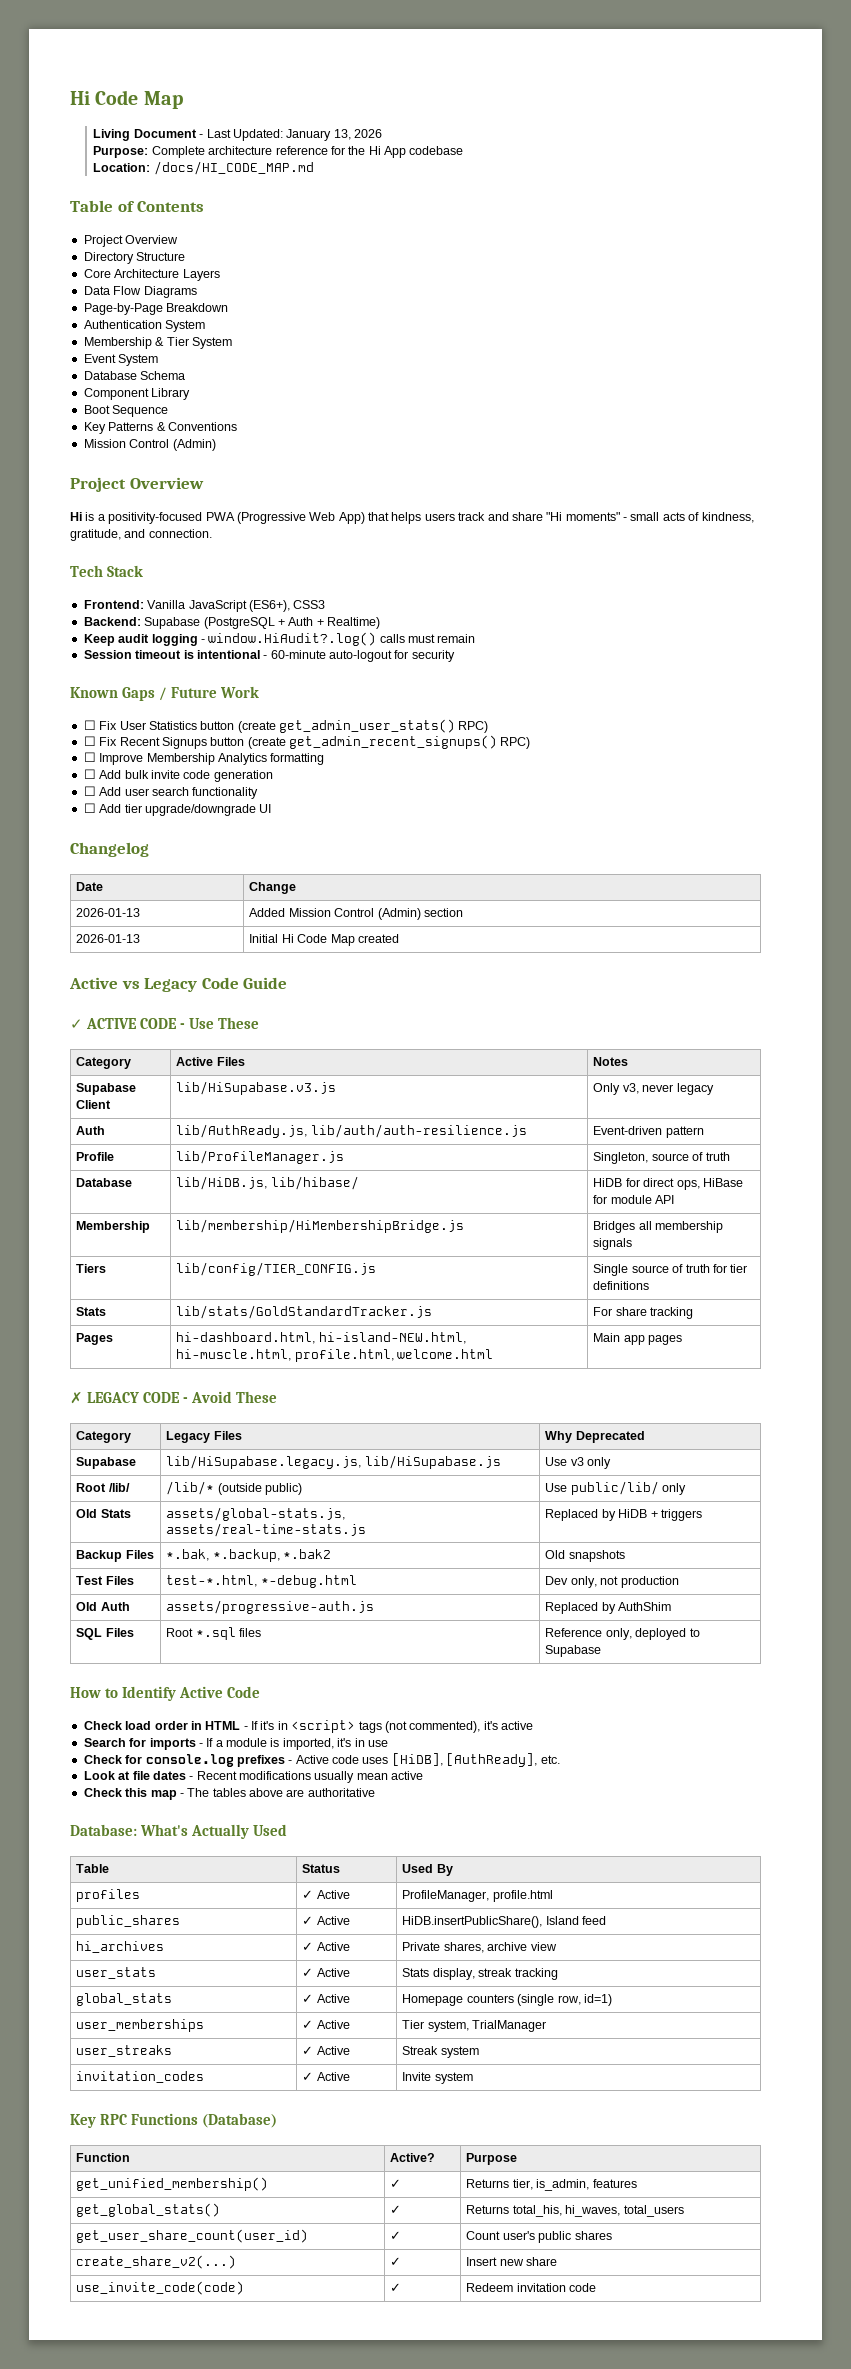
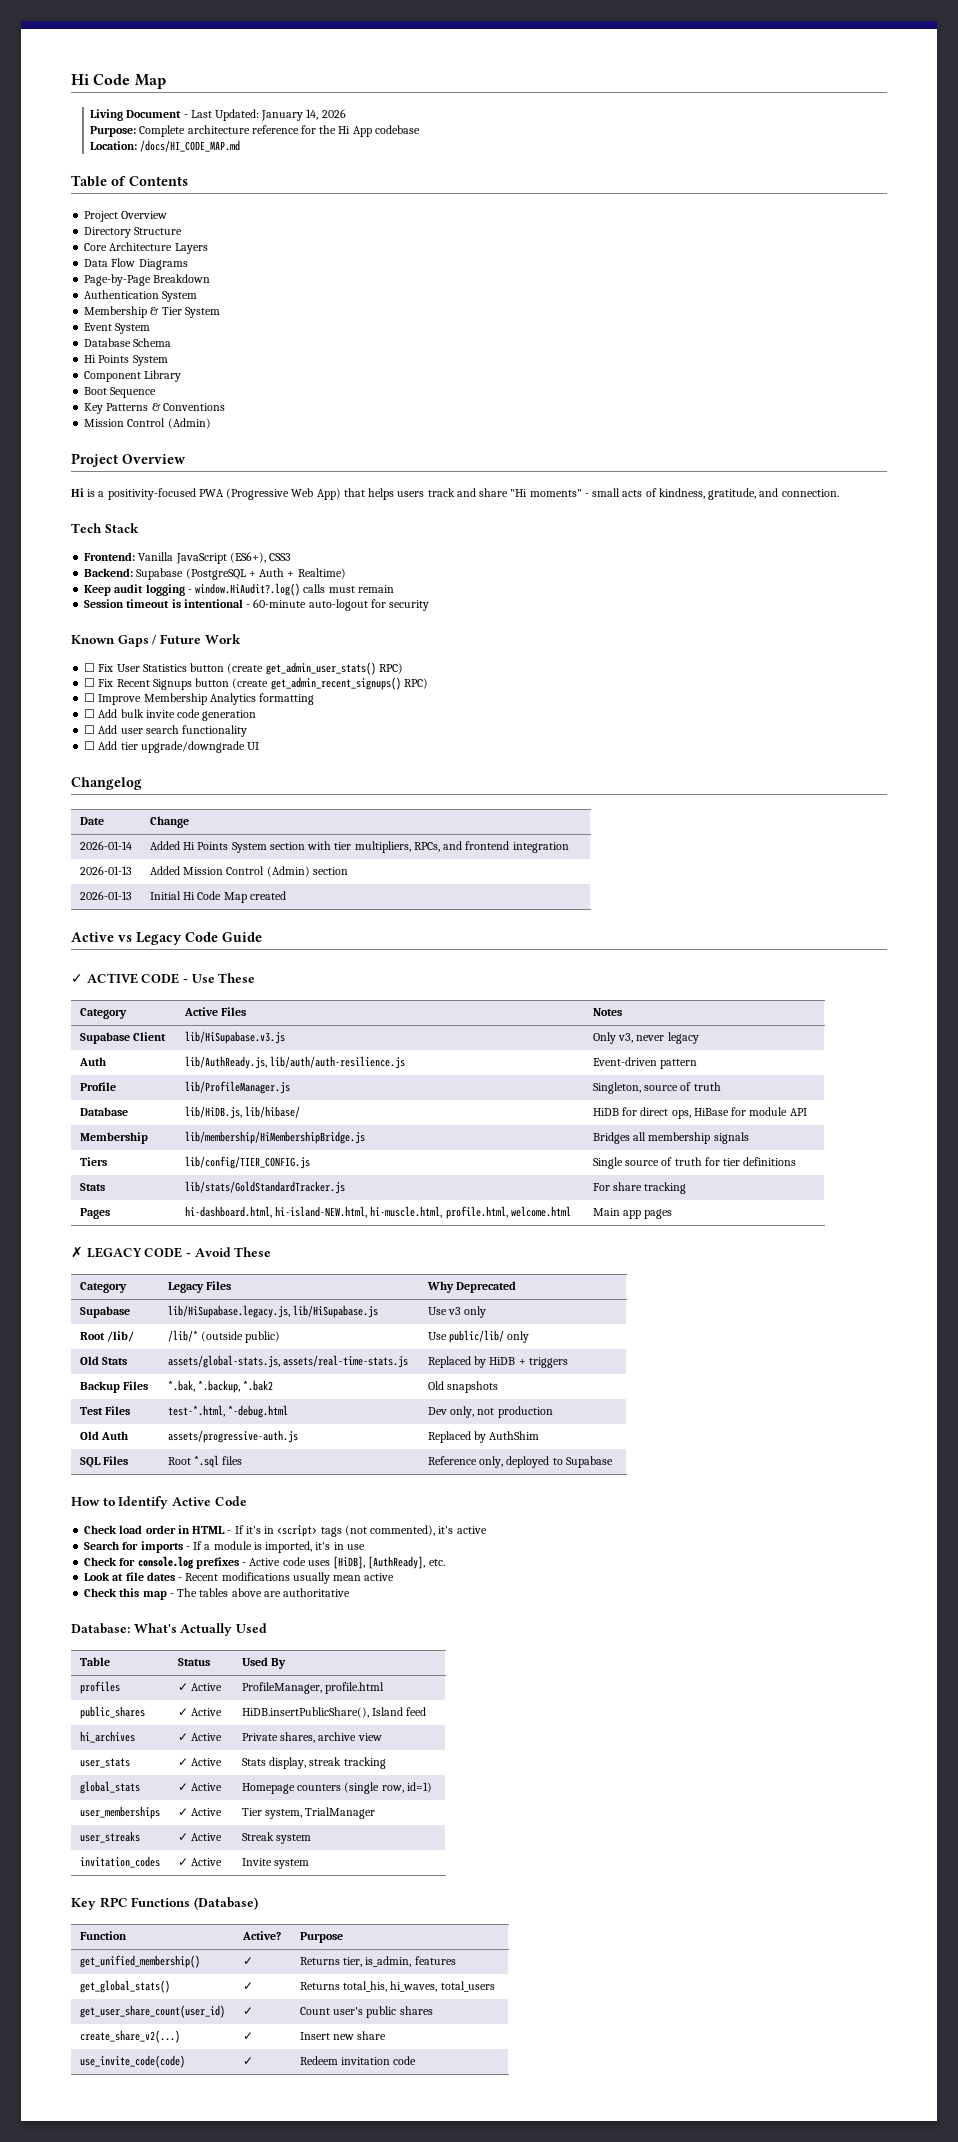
- Living Document - Last Updated: January 13, 2026
+ Living Document - Last Updated: January 14, 2026
  Database Schema
+ Hi Points System
+ 2026-01-14 | Added Hi Points System section with tier multipliers, RPCs, and frontend integration

